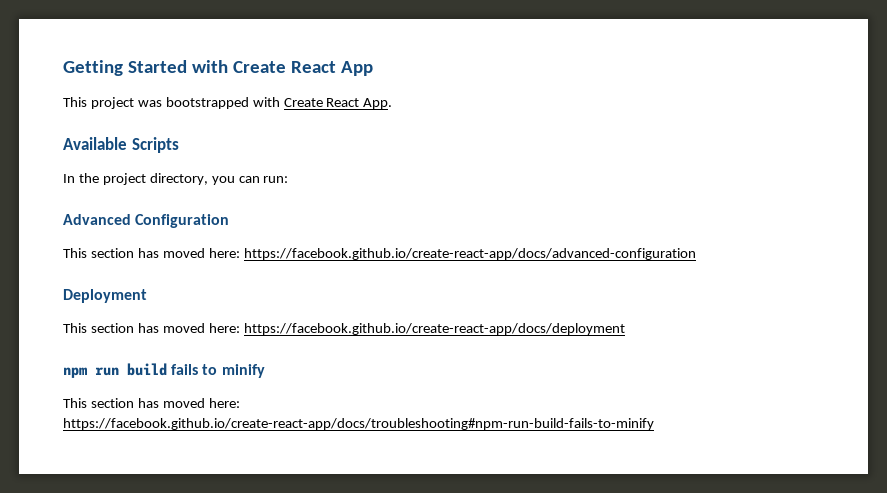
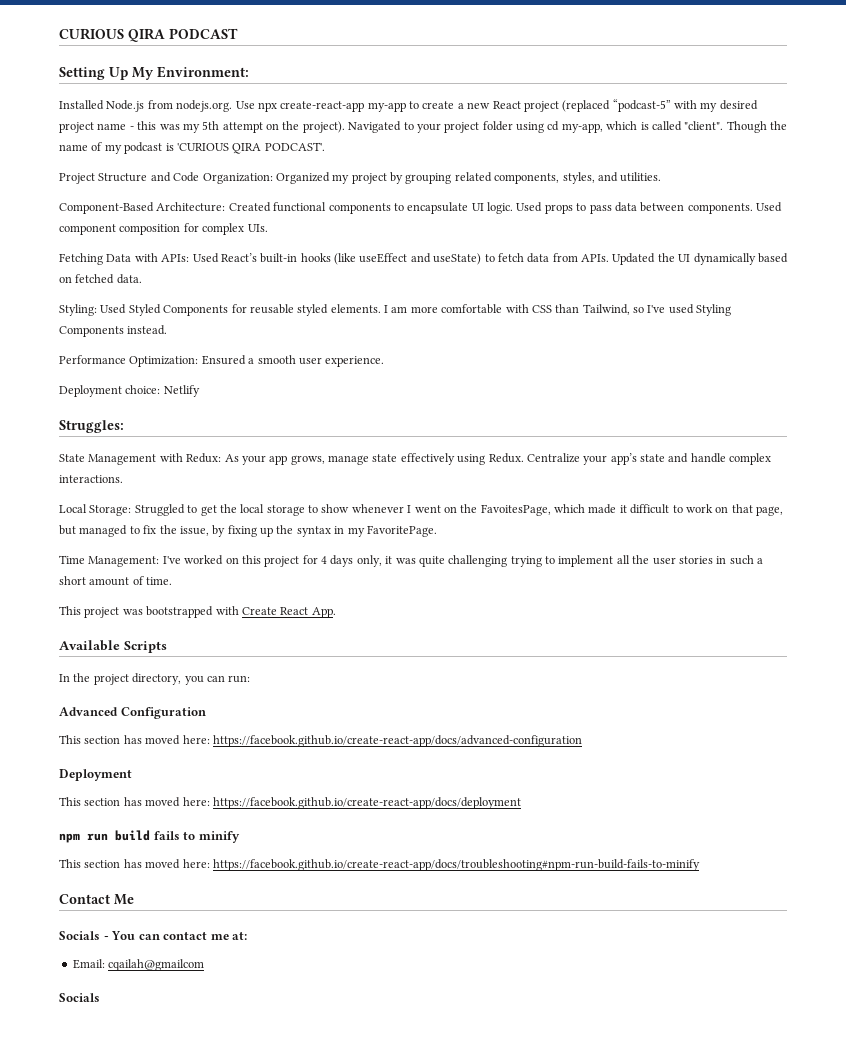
- Getting Started with Create React App
+ CURIOUS QIRA PODCAST
+ Setting Up My Environment:
+ Installed Node.js from nodejs.org. Use npx create-react-app my-app to create a new React project (replaced “podcast-5” with my desired project name - this was my 5th attempt on the project). Navigated to your project folder using cd my-app, which is called "client". Though the name of my podcast is 'CURIOUS QIRA PODCAST'.
+ Project Structure and Code Organization: Organized my project by grouping related components, styles, and utilities.
+ Component-Based Architecture: Created functional components to encapsulate UI logic. Used props to pass data between components. Used component composition for complex UIs.
+ Fetching Data with APIs: Used React’s built-in hooks (like useEffect and useState) to fetch data from APIs. Updated the UI dynamically based on fetched data.
+ Styling: Used Styled Components for reusable styled elements. I am more comfortable with CSS than Tailwind, so I've used Styling Components instead.
+ Performance Optimization: Ensured a smooth user experience.
+ Deployment choice: Netlify
+ Struggles:
+ State Management with Redux: As your app grows, manage state effectively using Redux. Centralize your app’s state and handle complex interactions.
+ Local Storage: Struggled to get the local storage to show whenever I went on the FavoitesPage, which made it difficult to work on that page, but managed to fix the issue, by fixing up the syntax in my FavoritePage.
+ Time Management: I've worked on this project for 4 days only, it was quite challenging trying to implement all the user stories in such a short amount of time.
+ Contact Me
+ Socials - You can contact me at:
+ Email: cqailah@gmailcom
+ Socials

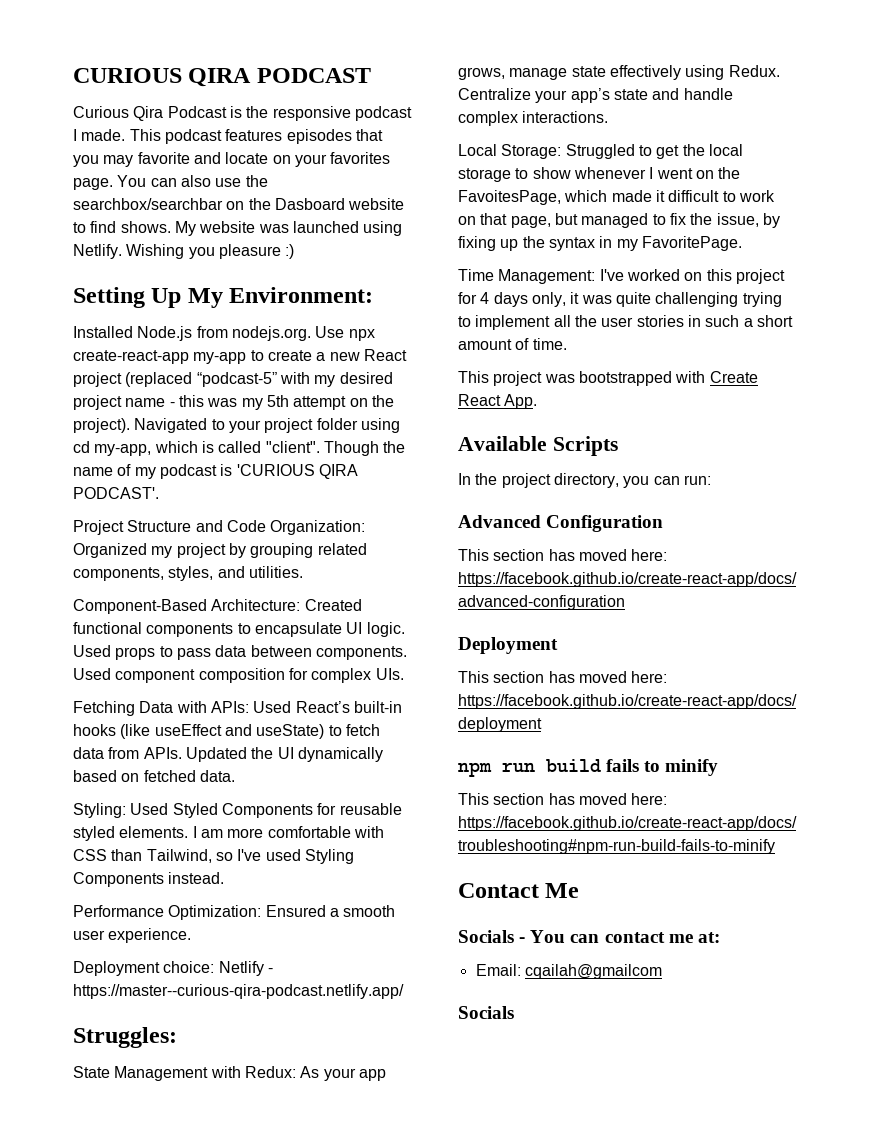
+ Curious Qira Podcast is the responsive podcast I made. This podcast features episodes that you may favorite and locate on your favorites page. You can also use the searchbox/searchbar on the Dasboard website to find shows. My website was launched using Netlify. Wishing you pleasure :)
- Deployment choice: Netlify
+ Deployment choice: Netlify - https://master--curious-qira-podcast.netlify.app/

